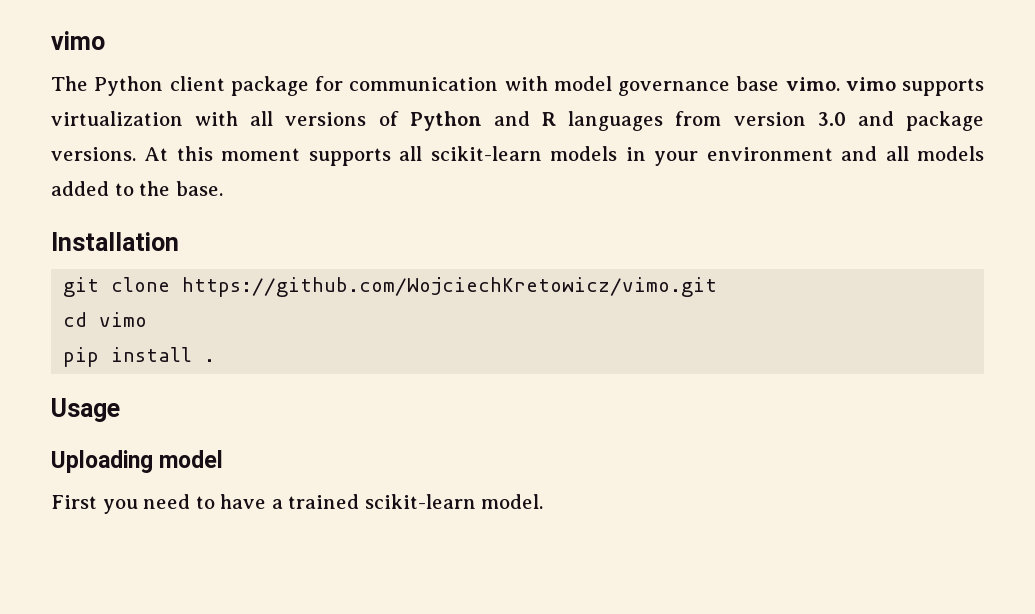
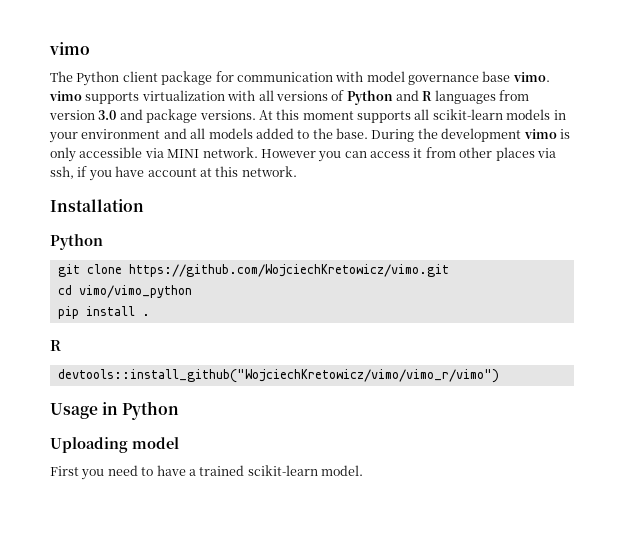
+ During the development vimo is only accessible via MINI network. However you can access it from other places via ssh, if you have account at this network.
  Installation
+ Python
- cd vimo
+ cd vimo/vimo_python
  pip install .
+ R
+ devtools::install_github("WojciechKretowicz/vimo/vimo_r/vimo")
- Usage
+ Usage in Python

